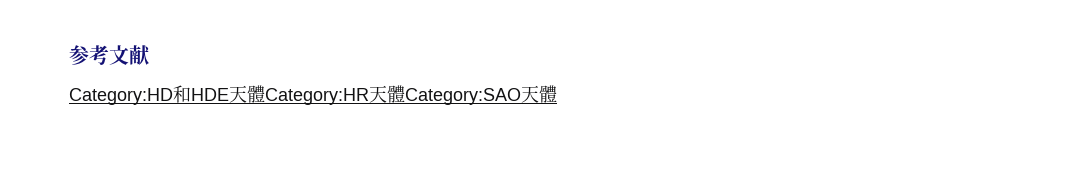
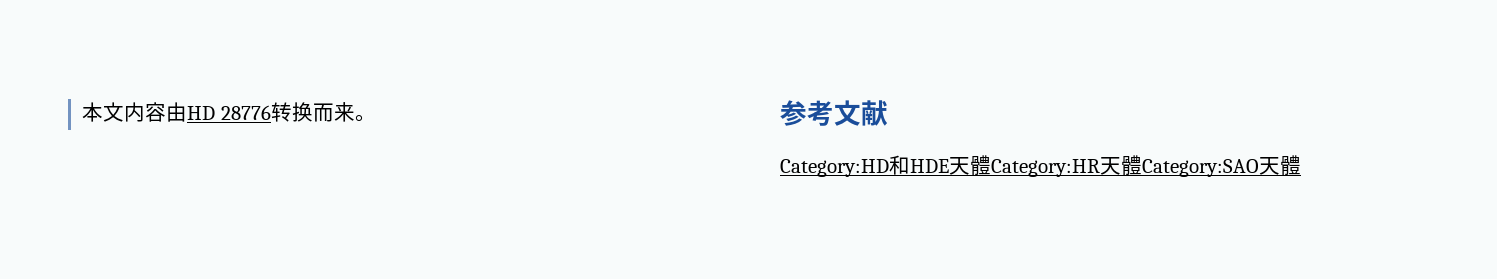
+ 本文内容由HD 28776转换而来。

